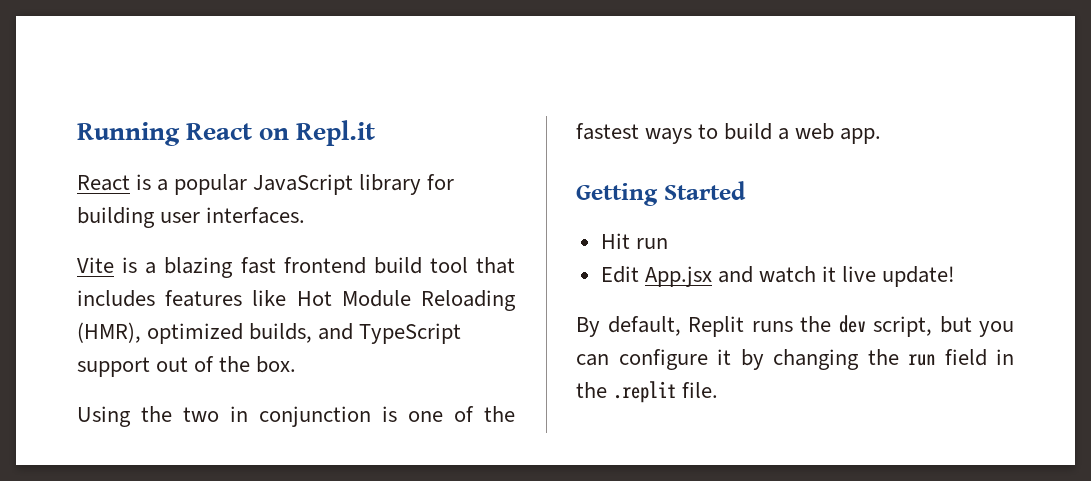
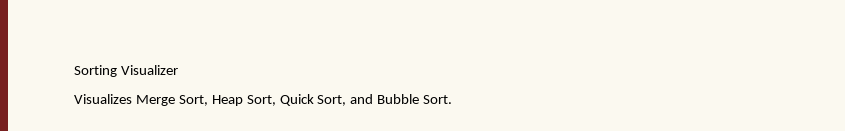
- Running React on Repl.it
- React is a popular JavaScript library for building user interfaces.
- Vite is a blazing fast frontend build tool that includes features like Hot Module Reloading (HMR), optimized builds, and TypeScript support out of the box.
- Using the two in conjunction is one of the fastest ways to build a web app.
- Getting Started
- Hit run
- Edit App.jsx and watch it live update!
- By default, Replit runs the dev script, but you can configure it by changing the run field in the .replit file.
+ Sorting Visualizer
+ Visualizes Merge Sort, Heap Sort, Quick Sort, and Bubble Sort.

